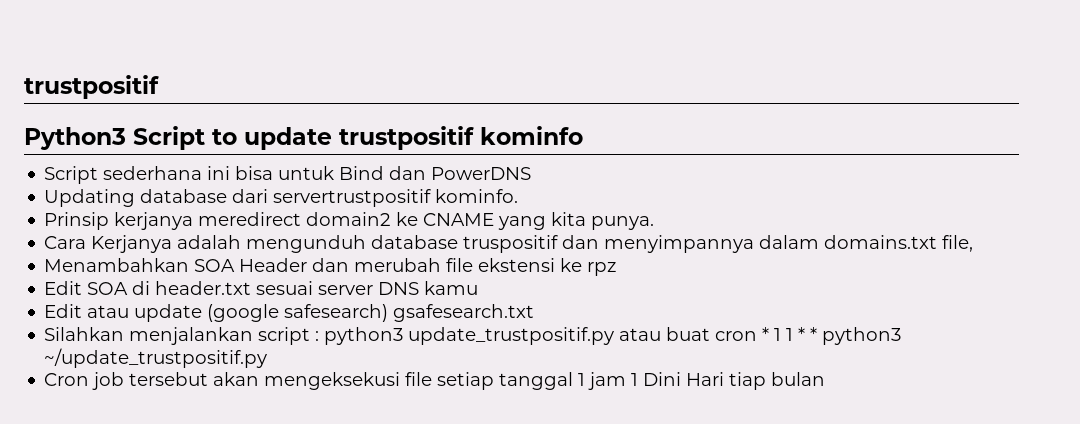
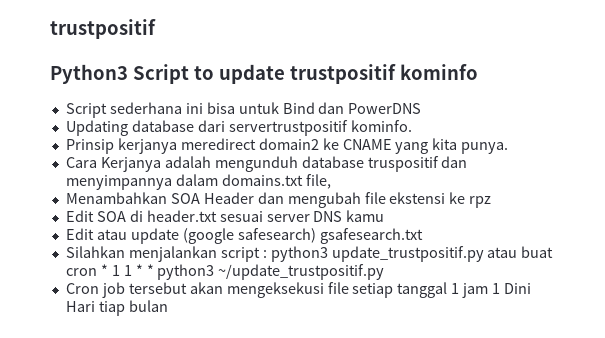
- Menambahkan SOA Header dan merubah file ekstensi ke rpz
+ Menambahkan SOA Header dan mengubah file ekstensi ke rpz

